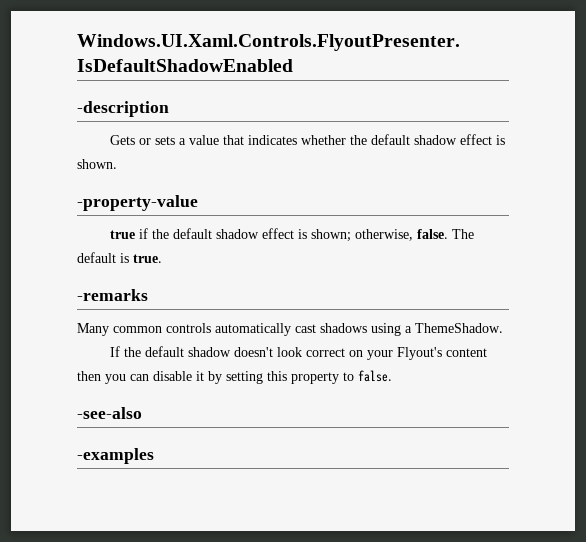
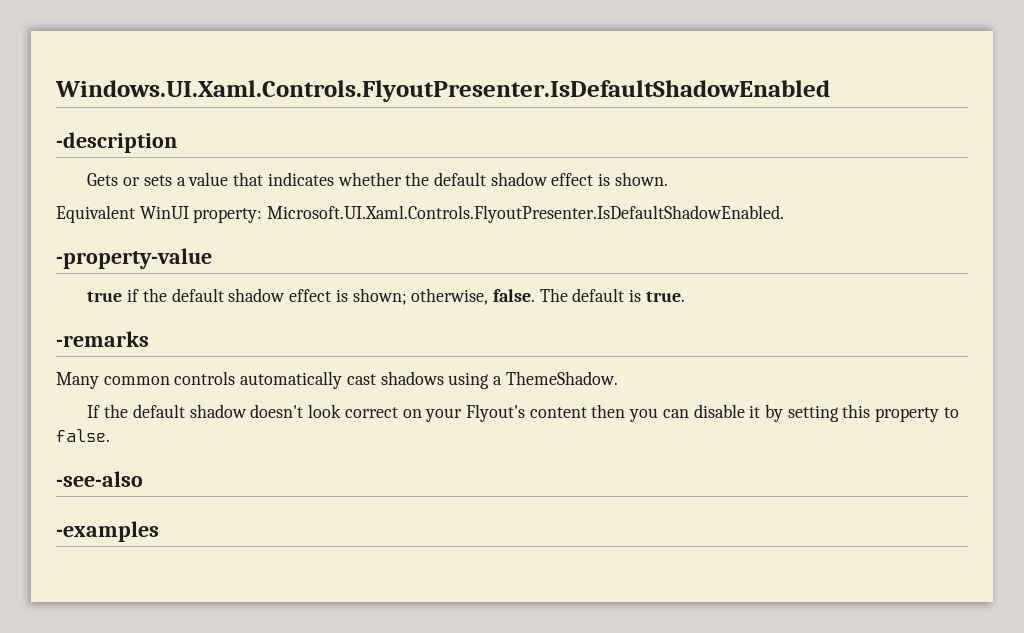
+ Equivalent WinUI property: Microsoft.UI.Xaml.Controls.FlyoutPresenter.IsDefaultShadowEnabled.

